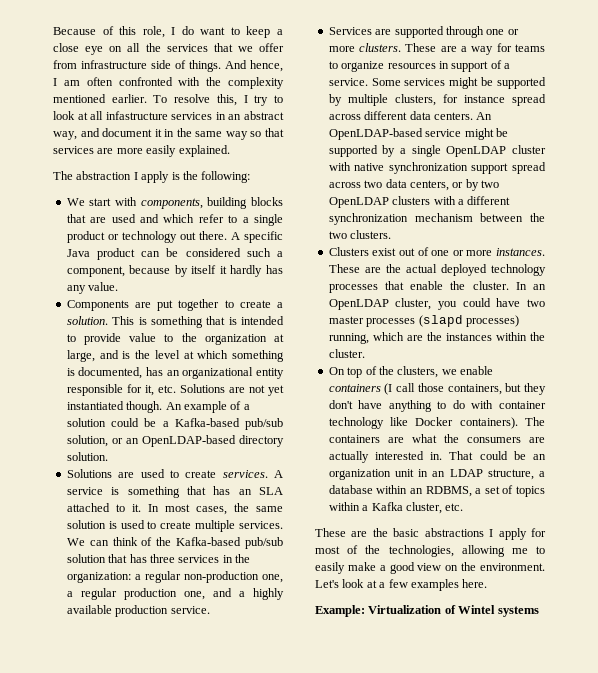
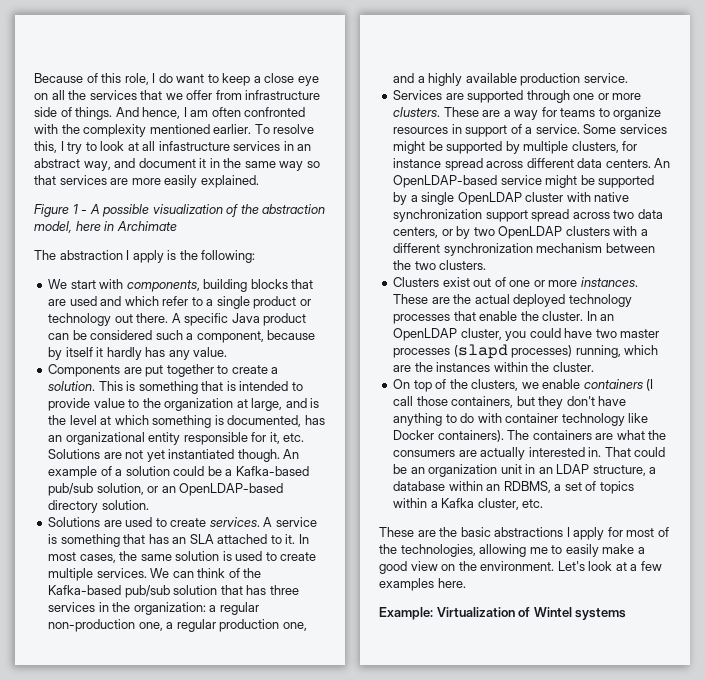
+ Figure 1 - A possible visualization of the abstraction model, here in Archimate

